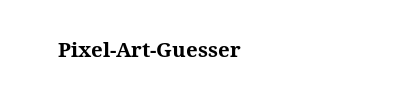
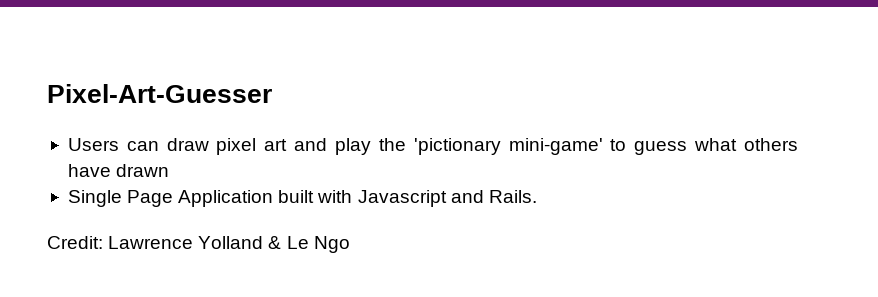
+ Users can draw pixel art and play the 'pictionary mini-game' to guess what others have drawn
+ Single Page Application built with Javascript and Rails.
+ Credit: Lawrence Yolland & Le Ngo

